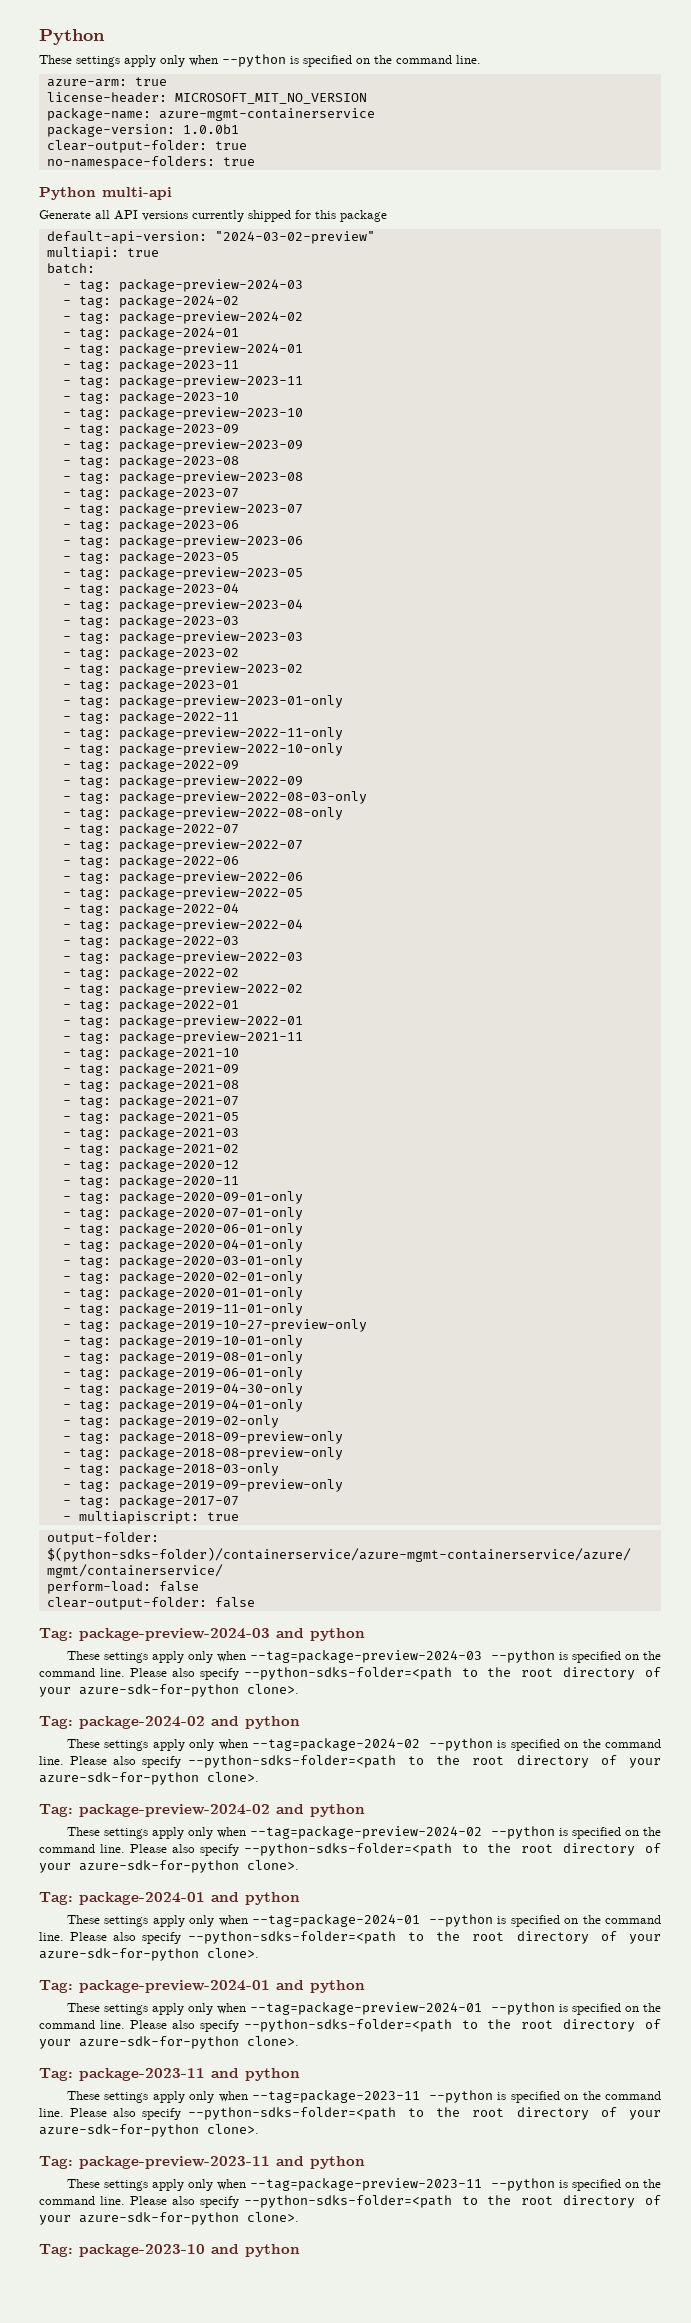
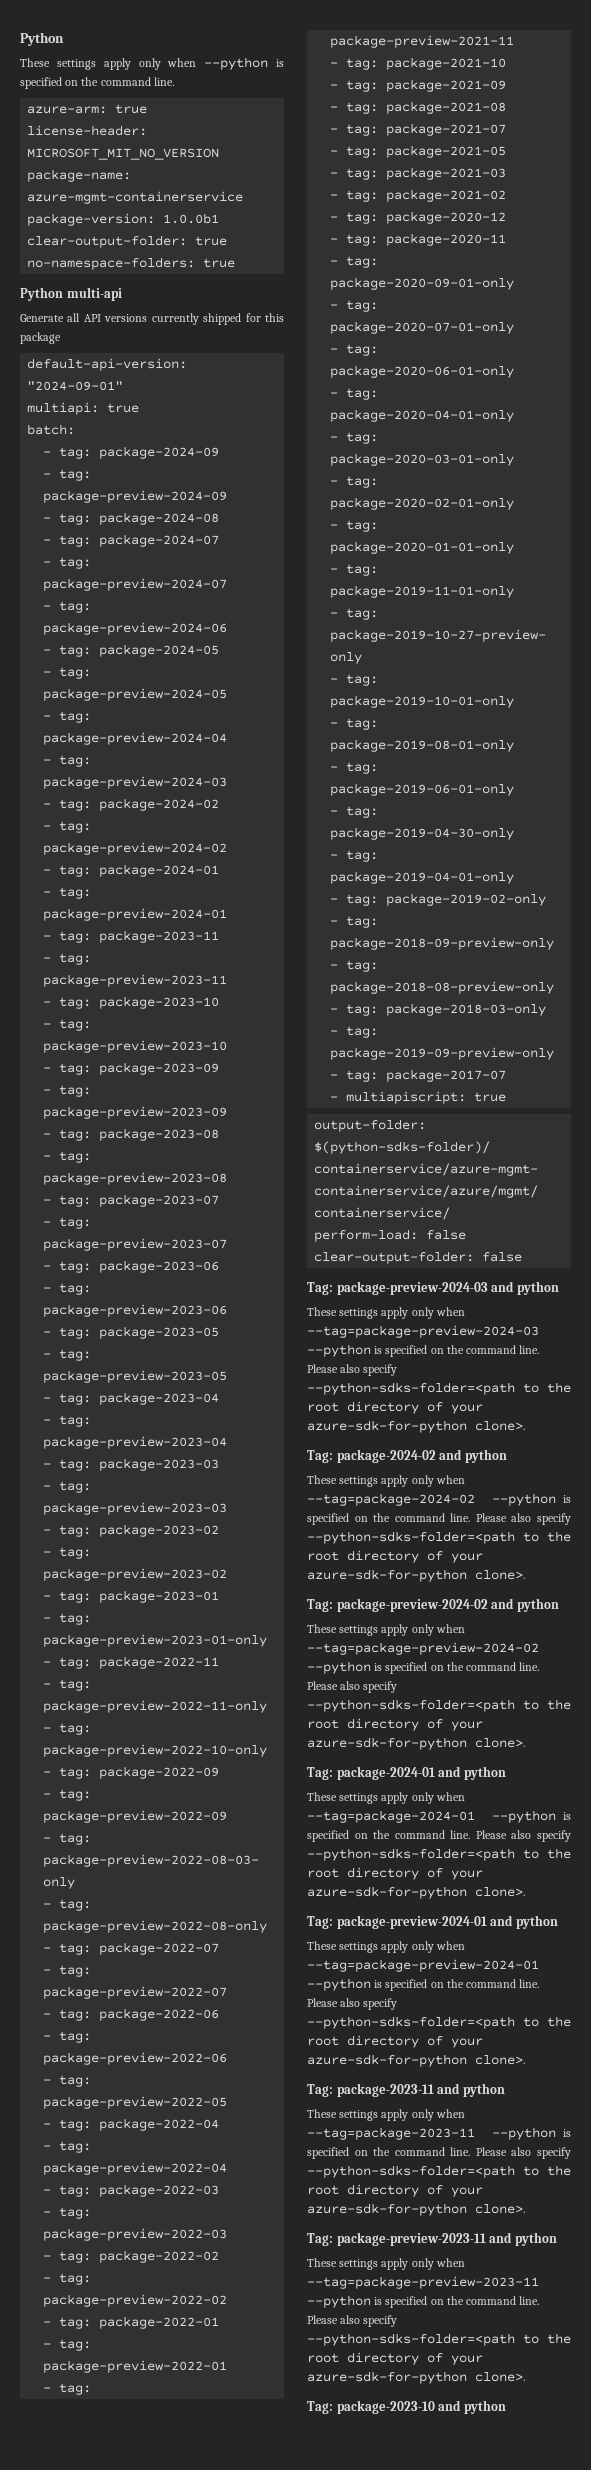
- default-api-version: "2024-03-02-preview"
+ default-api-version: "2024-09-01"
+ - tag: package-2024-09
+ - tag: package-preview-2024-09
+ - tag: package-2024-08
+ - tag: package-2024-07
+ - tag: package-preview-2024-07
+ - tag: package-preview-2024-06
+ - tag: package-2024-05
+ - tag: package-preview-2024-05
+ - tag: package-preview-2024-04

